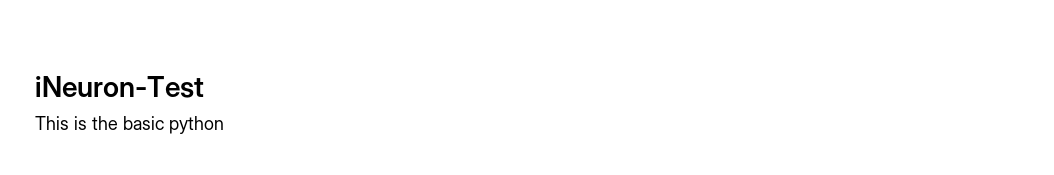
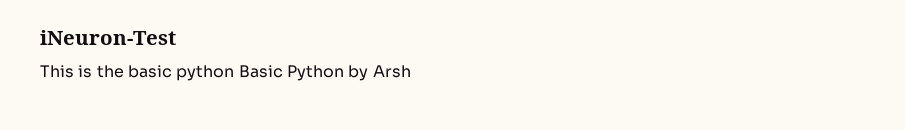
- This is the basic python
+ This is the basic python Basic Python by Arsh

